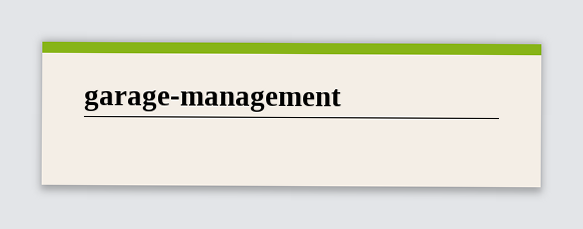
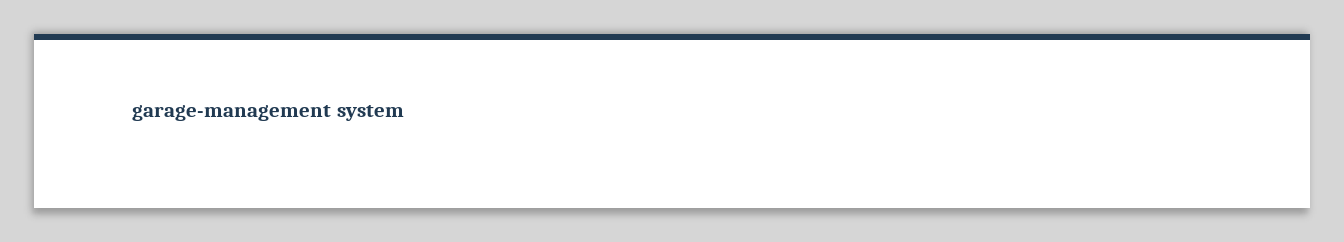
- garage-management
+ garage-management system

